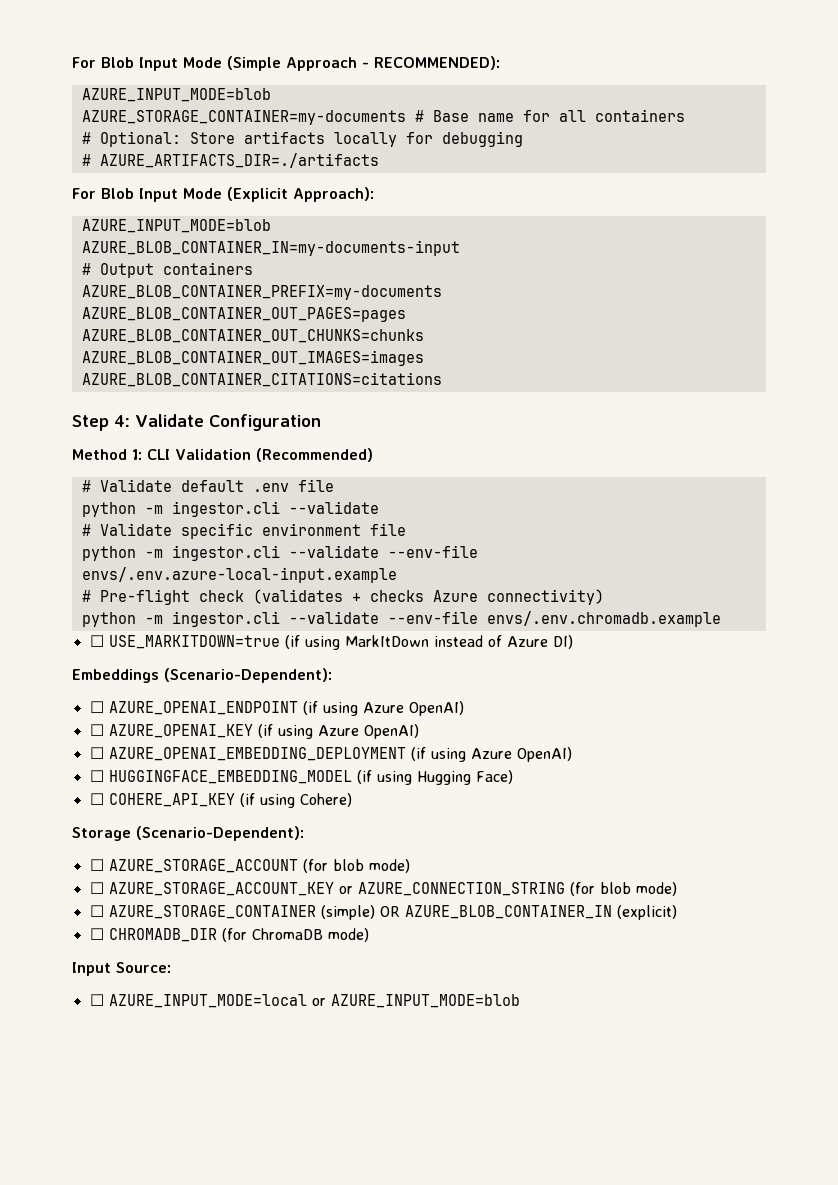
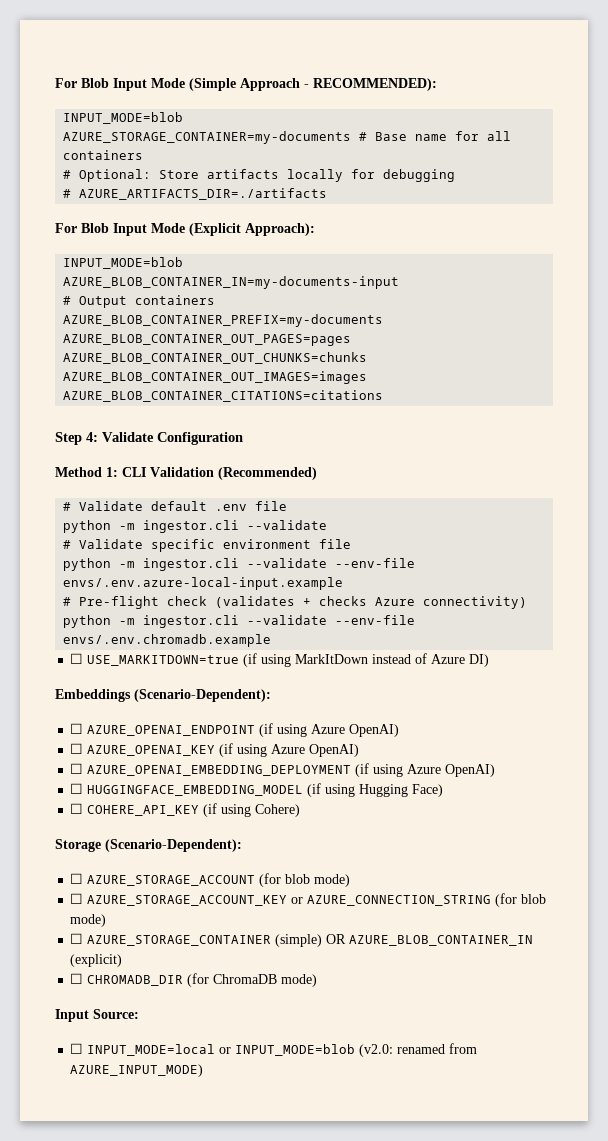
  For Blob Input Mode (Simple Approach - RECOMMENDED):
- AZURE_INPUT_MODE=blob
+ INPUT_MODE=blob
  For Blob Input Mode (Explicit Approach):
- AZURE_INPUT_MODE=blob
+ INPUT_MODE=blob
- ☐ AZURE_INPUT_MODE=local or AZURE_INPUT_MODE=blob
+ ☐ INPUT_MODE=local or INPUT_MODE=blob (v2.0: renamed from AZURE_INPUT_MODE)

